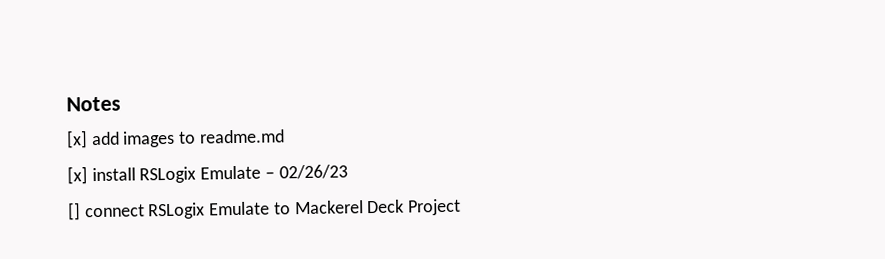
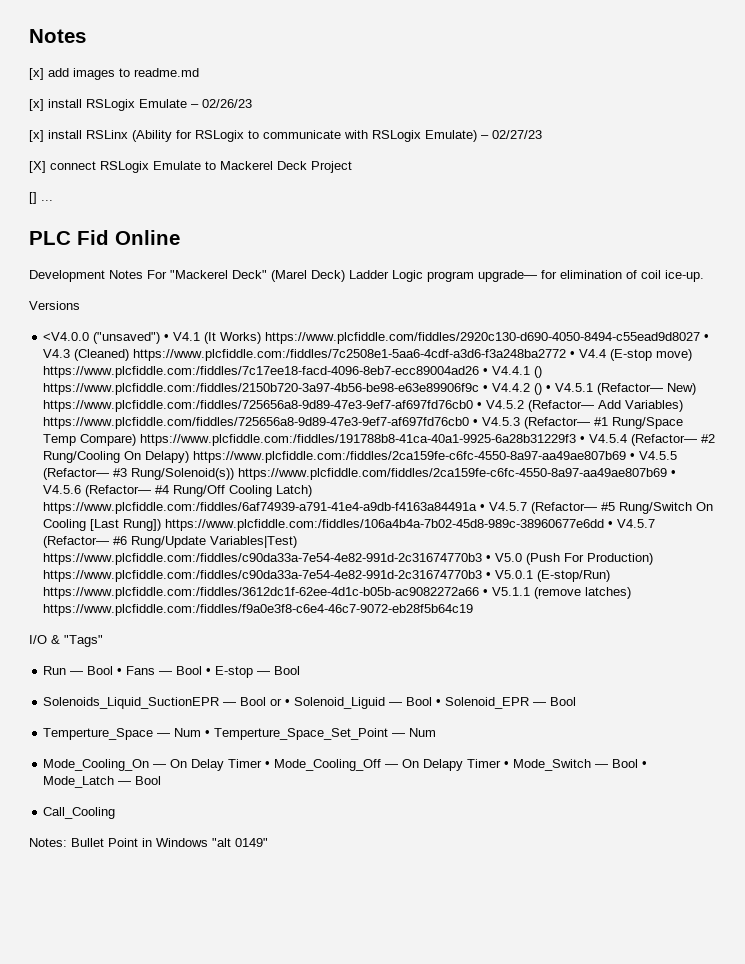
- [] connect RSLogix Emulate to Mackerel Deck Project
+ [x] install RSLinx (Ability for RSLogix to communicate with RSLogix Emulate) – 02/27/23
+ [X] connect RSLogix Emulate to Mackerel Deck Project
+ [] ...
+ PLC Fid Online
+ Development Notes For "Mackerel Deck" (Marel Deck) Ladder Logic program upgrade— for elimination of coil ice-up.
+ Versions
+ <V4.0.0 ("unsaved") • V4.1 (It Works) https://www.plcfiddle.com/fiddles/2920c130-d690-4050-8494-c55ead9d8027 • V4.3 (Cleaned) https://www.plcfiddle.com:/fiddles/7c2508e1-5aa6-4cdf-a3d6-f3a248ba2772 • V4.4 (E-stop move) https://www.plcfiddle.com:/fiddles/7c17ee18-facd-4096-8eb7-ecc89004ad26 • V4.4.1 () https://www.plcfiddle.com:/fiddles/2150b720-3a97-4b56-be98-e63e89906f9c • V4.4.2 () • V4.5.1 (Refactor— New) https://www.plcfiddle.com:/fiddles/725656a8-9d89-47e3-9ef7-af697fd76cb0 • V4.5.2 (Refactor— Add Variables) https://www.plcfiddle.com/fiddles/725656a8-9d89-47e3-9ef7-af697fd76cb0 • V4.5.3 (Refactor— #1 Rung/Space Temp Compare) https://www.plcfiddle.com:/fiddles/191788b8-41ca-40a1-9925-6a28b31229f3 • V4.5.4 (Refactor— #2 Rung/Cooling On Delapy) https://www.plcfiddle.com:/fiddles/2ca159fe-c6fc-4550-8a97-aa49ae807b69 • V4.5.5 (Refactor— #3 Rung/Solenoid(s)) https://www.plcfiddle.com/fiddles/2ca159fe-c6fc-4550-8a97-aa49ae807b69 • V4.5.6 (Refactor— #4 Rung/Off Cooling Latch) https://www.plcfiddle.com:/fiddles/6af74939-a791-41e4-a9db-f4163a84491a • V4.5.7 (Refactor— #5 Rung/Switch On Cooling [Last Rung]) https://www.plcfiddle.com:/fiddles/106a4b4a-7b02-45d8-989c-38960677e6dd • V4.5.7 (Refactor— #6 Rung/Update Variables|Test) https://www.plcfiddle.com:/fiddles/c90da33a-7e54-4e82-991d-2c31674770b3 • V5.0 (Push For Production) https://www.plcfiddle.com:/fiddles/c90da33a-7e54-4e82-991d-2c31674770b3 • V5.0.1 (E-stop/Run) https://www.plcfiddle.com:/fiddles/3612dc1f-62ee-4d1c-b05b-ac9082272a66 • V5.1.1 (remove latches) https://www.plcfiddle.com:/fiddles/f9a0e3f8-c6e4-46c7-9072-eb28f5b64c19
+ I/O & "Tags"
+ Run — Bool • Fans — Bool • E-stop — Bool
+ Solenoids_Liquid_SuctionEPR — Bool or • Solenoid_Liguid — Bool • Solenoid_EPR — Bool
+ Temperture_Space — Num • Temperture_Space_Set_Point — Num
+ Mode_Cooling_On — On Delay Timer • Mode_Cooling_Off — On Delapy Timer • Mode_Switch — Bool • Mode_Latch — Bool
+ Call_Cooling
+ Notes: Bullet Point in Windows "alt 0149"

